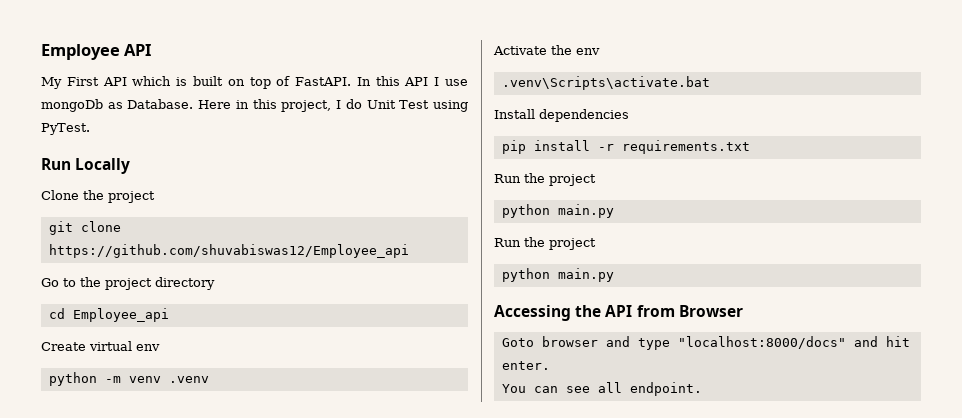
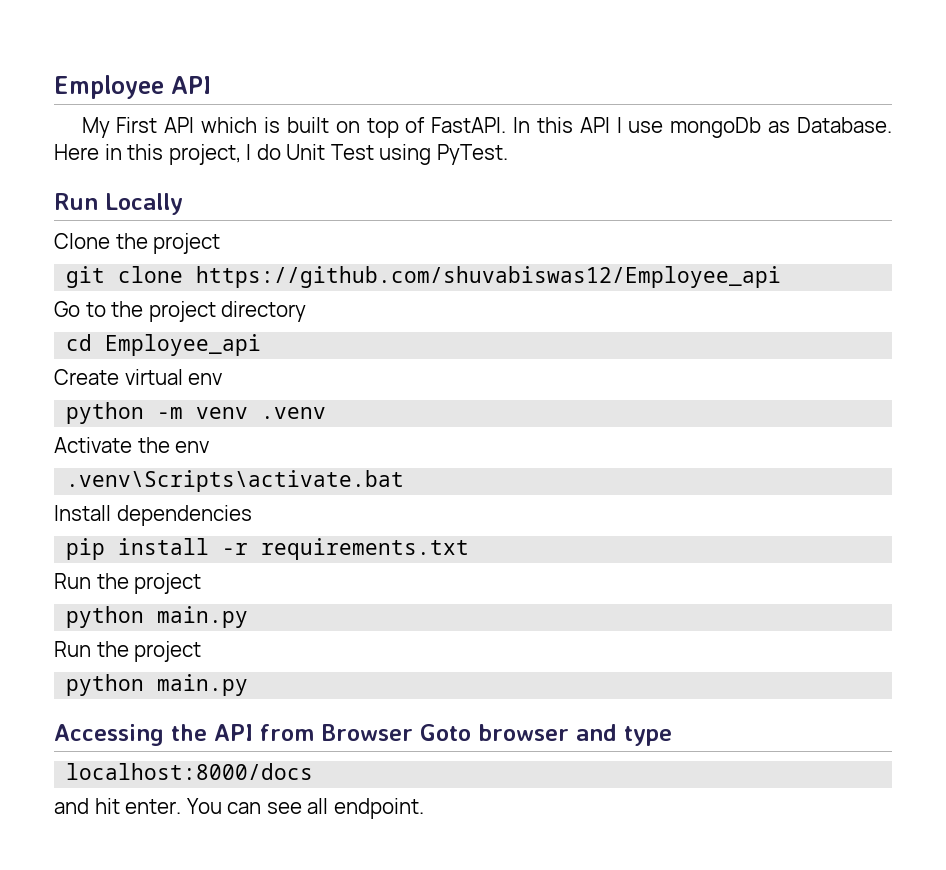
- Accessing the API from Browser
- Goto browser and type "localhost:8000/docs" and hit enter.
- You can see all endpoint.
+ Accessing the API from Browser Goto browser and type
+ localhost:8000/docs
+ and hit enter. You can see all endpoint.

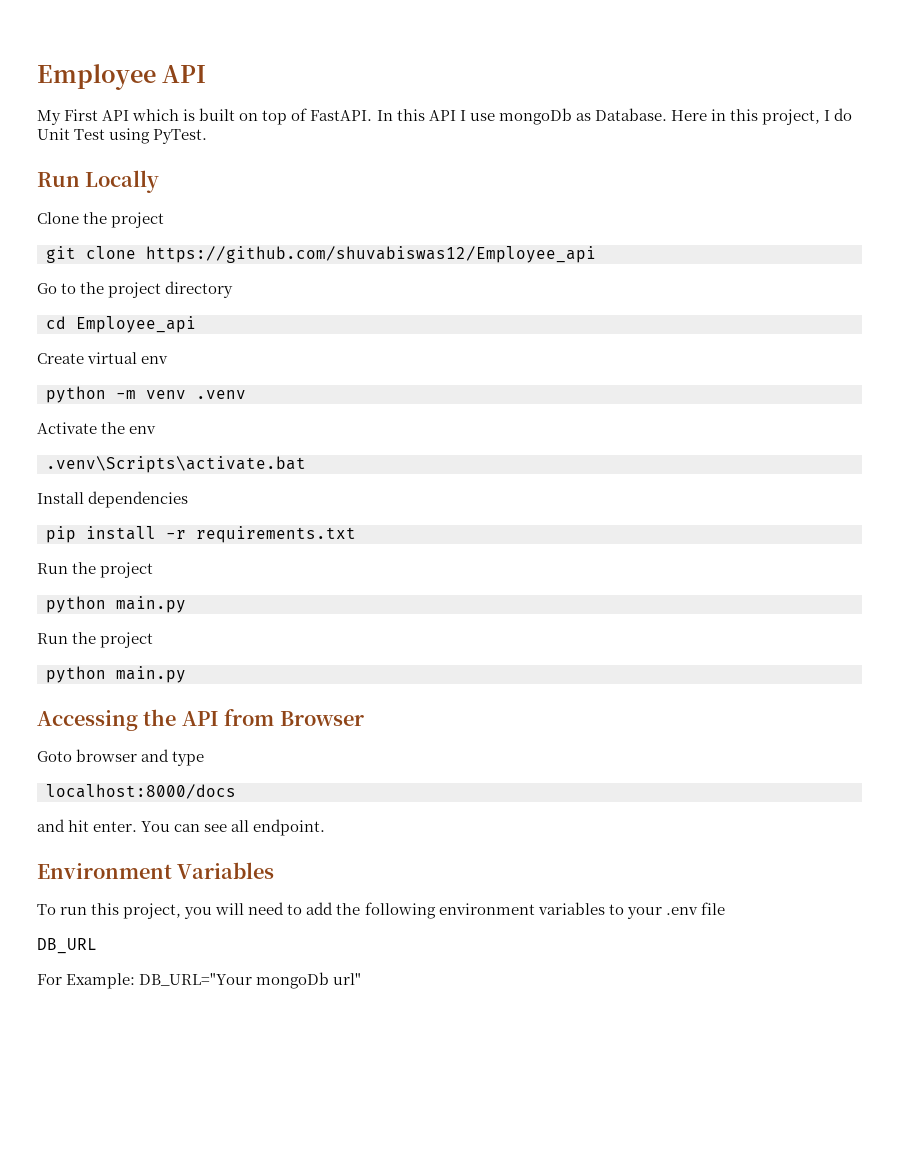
- Accessing the API from Browser Goto browser and type
+ Accessing the API from Browser
+ Goto browser and type
+ Environment Variables
+ To run this project, you will need to add the following environment variables to your .env file
+ DB_URL
+ For Example: DB_URL="Your mongoDb url"

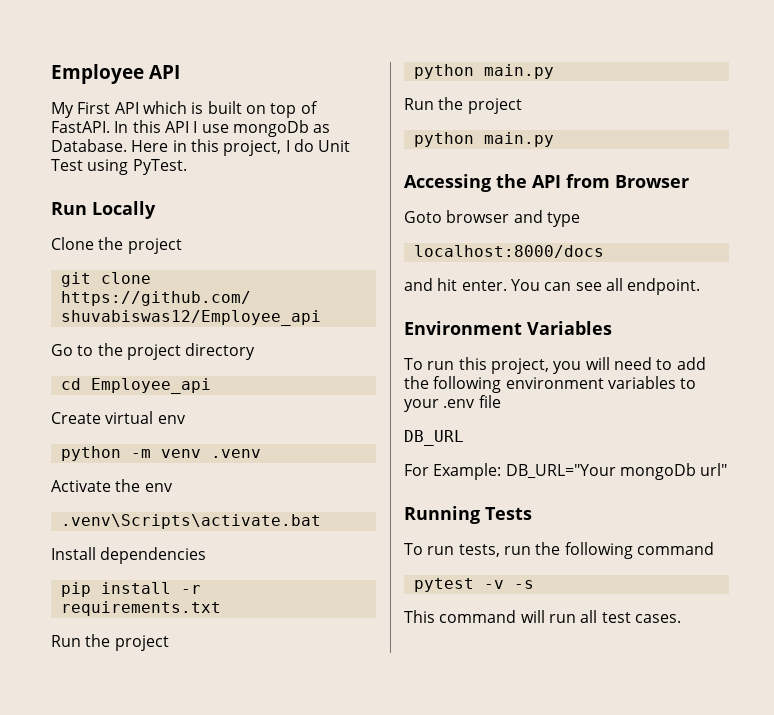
+ Running Tests
+ To run tests, run the following command
+ pytest -v -s
+ This command will run all test cases.

